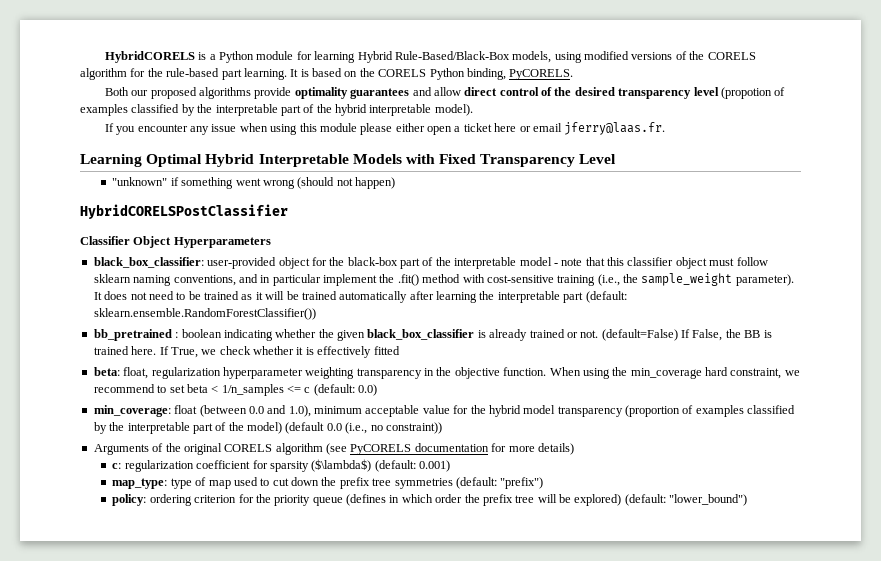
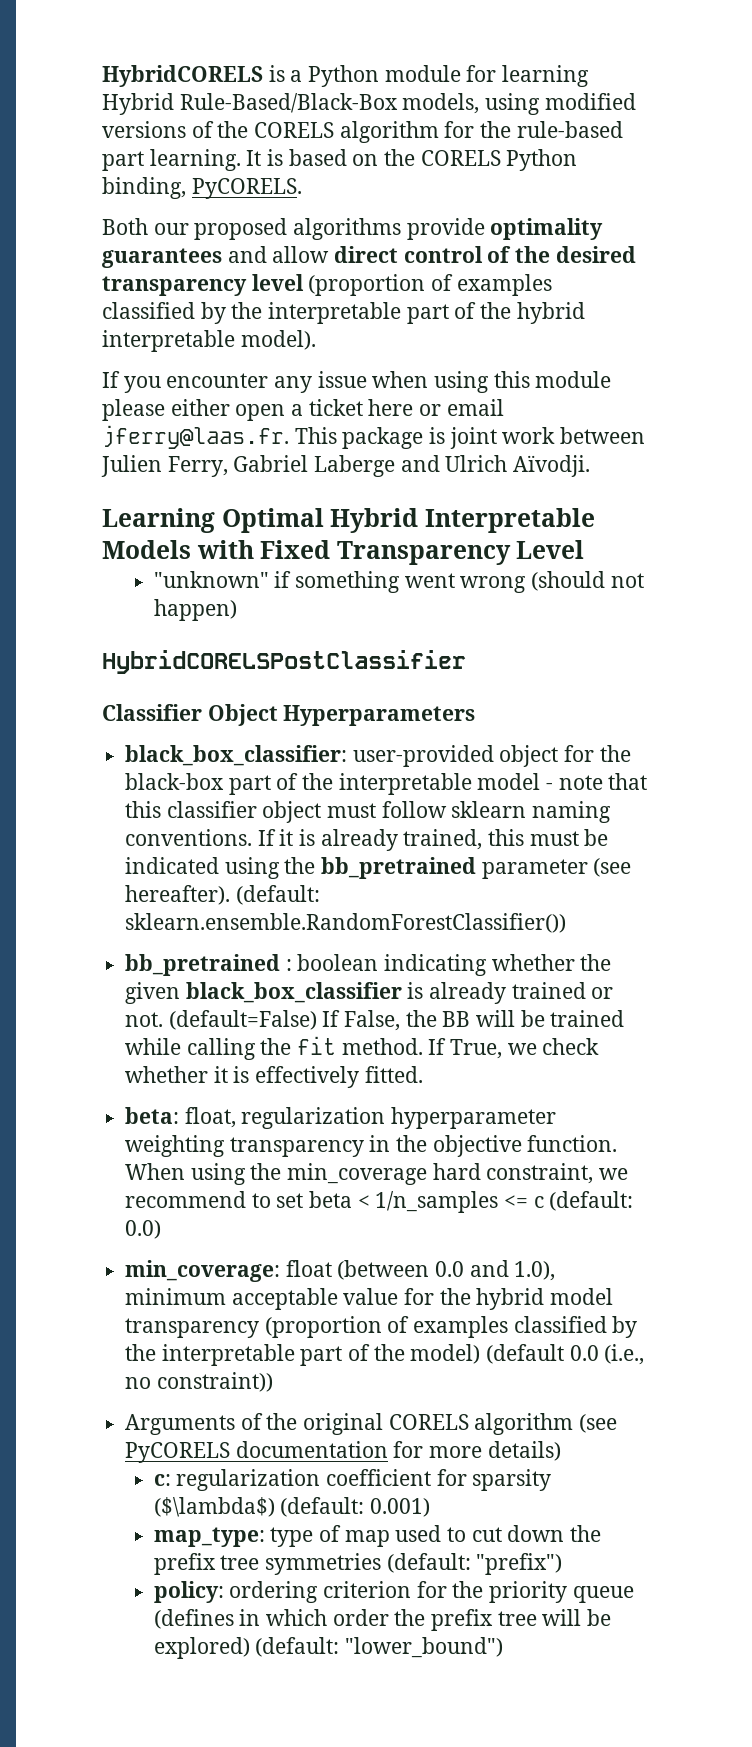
- Both our proposed algorithms provide optimality guarantees and allow direct control of the desired transparency level (propotion of examples classified by the interpretable part of the hybrid interpretable model).
+ Both our proposed algorithms provide optimality guarantees and allow direct control of the desired transparency level (proportion of examples classified by the interpretable part of the hybrid interpretable model).
- If you encounter any issue when using this module please either open a ticket here or email jferry@laas.fr.
+ If you encounter any issue when using this module please either open a ticket here or email jferry@laas.fr. This package is joint work between Julien Ferry, Gabriel Laberge and Ulrich Aïvodji.
- black_box_classifier: user-provided object for the black-box part of the interpretable model - note that this classifier object must follow sklearn naming conventions, and in particular implement the .fit() method with cost-sensitive training (i.e., the sample_weight parameter). It does not need to be trained as it will be trained automatically after learning the interpretable part (default: sklearn.ensemble.RandomForestClassifier())
+ black_box_classifier: user-provided object for the black-box part of the interpretable model - note that this classifier object must follow sklearn naming conventions. If it is already trained, this must be indicated using the bb_pretrained parameter (see hereafter). (default: sklearn.ensemble.RandomForestClassifier())
- (default=False) If False, the BB is trained here.
+ (default=False) If False, the BB will be trained while calling the fit method.
- If True, we check whether it is effectively fitted
+ If True, we check whether it is effectively fitted.

